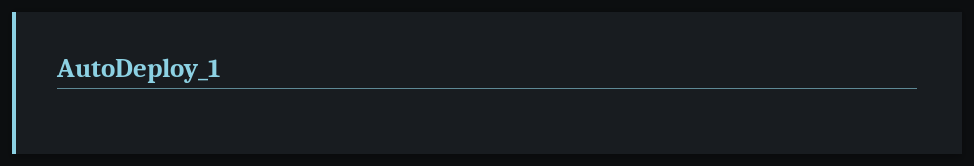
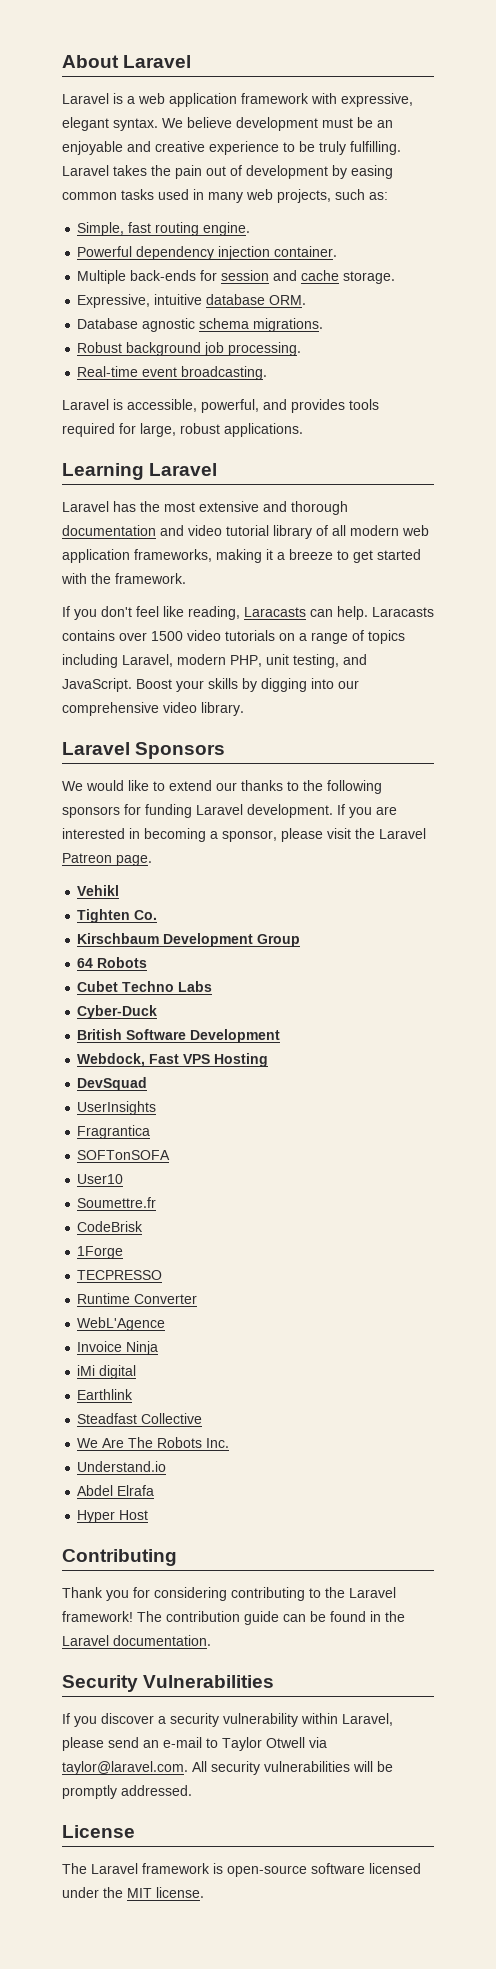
- AutoDeploy_1
+ About Laravel
+ Laravel is a web application framework with expressive, elegant syntax. We believe development must be an enjoyable and creative experience to be truly fulfilling. Laravel takes the pain out of development by easing common tasks used in many web projects, such as:
+ Simple, fast routing engine.
+ Powerful dependency injection container.
+ Multiple back-ends for session and cache storage.
+ Expressive, intuitive database ORM.
+ Database agnostic schema migrations.
+ Robust background job processing.
+ Real-time event broadcasting.
+ Laravel is accessible, powerful, and provides tools required for large, robust applications.
+ Learning Laravel
+ Laravel has the most extensive and thorough documentation and video tutorial library of all modern web application frameworks, making it a breeze to get started with the framework.
+ If you don't feel like reading, Laracasts can help. Laracasts contains over 1500 video tutorials on a range of topics including Laravel, modern PHP, unit testing, and JavaScript. Boost your skills by digging into our comprehensive video library.
+ Laravel Sponsors
+ We would like to extend our thanks to the following sponsors for funding Laravel development. If you are interested in becoming a sponsor, please visit the Laravel Patreon page.
+ Vehikl
+ Tighten Co.
+ Kirschbaum Development Group
+ 64 Robots
+ Cubet Techno Labs
+ Cyber-Duck
+ British Software Development
+ Webdock, Fast VPS Hosting
+ DevSquad
+ UserInsights
+ Fragrantica
+ SOFTonSOFA
+ User10
+ Soumettre.fr
+ CodeBrisk
+ 1Forge
+ TECPRESSO
+ Runtime Converter
+ WebL'Agence
+ Invoice Ninja
+ iMi digital
+ Earthlink
+ Steadfast Collective
+ We Are The Robots Inc.
+ Understand.io
+ Abdel Elrafa
+ Hyper Host
+ Contributing
+ Thank you for considering contributing to the Laravel framework! The contribution guide can be found in the Laravel documentation.
+ Security Vulnerabilities
+ If you discover a security vulnerability within Laravel, please send an e-mail to Taylor Otwell via taylor@laravel.com. All security vulnerabilities will be promptly addressed.
+ License
+ The Laravel framework is open-source software licensed under the MIT license.

